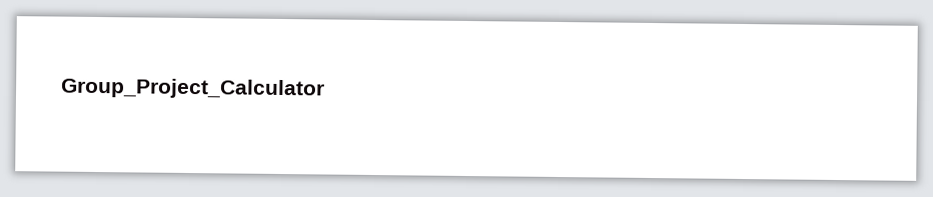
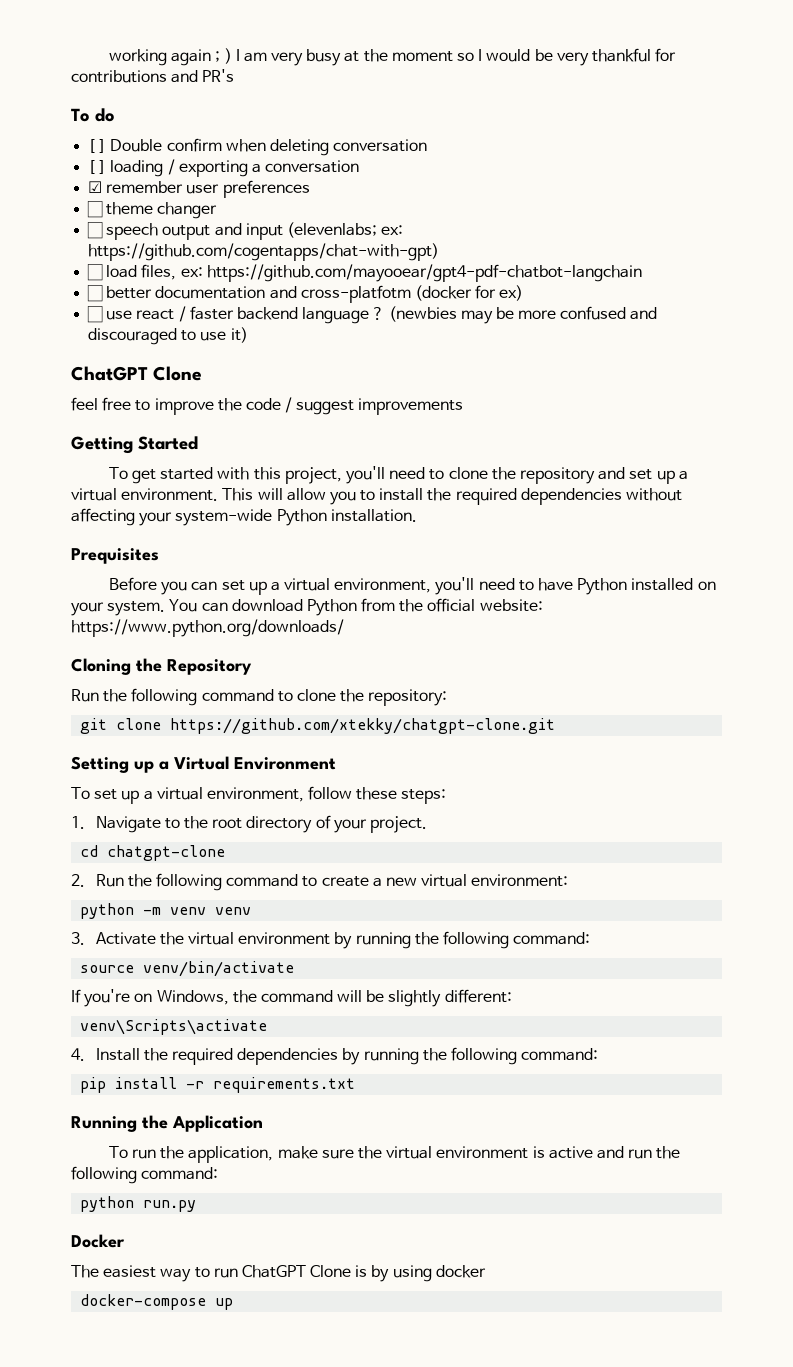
- Group_Project_Calculator
+ working again ; ) I am very busy at the moment so I would be very thankful for contributions and PR's
+ To do
+ [ ] Double confirm when deleting conversation
+ [ ] loading / exporting a conversation
+ ☑ remember user preferences
+ ☐ theme changer
+ ☐ speech output and input (elevenlabs; ex: https://github.com/cogentapps/chat-with-gpt)
+ ☐ load files, ex: https://github.com/mayooear/gpt4-pdf-chatbot-langchain
+ ☐ better documentation and cross-platfotm (docker for ex)
+ ☐ use react / faster backend language ? (newbies may be more confused and discouraged to use it)
+ ChatGPT Clone
+ feel free to improve the code / suggest improvements
+ Getting Started
+ To get started with this project, you'll need to clone the repository and set up a virtual environment. This will allow you to install the required dependencies without affecting your system-wide Python installation.
+ Prequisites
+ Before you can set up a virtual environment, you'll need to have Python installed on your system. You can download Python from the official website: https://www.python.org/downloads/
+ Cloning the Repository
+ Run the following command to clone the repository:
+ git clone https://github.com/xtekky/chatgpt-clone.git
+ Setting up a Virtual Environment
+ To set up a virtual environment, follow these steps:
+ 1. Navigate to the root directory of your project.
+ cd chatgpt-clone
+ 2. Run the following command to create a new virtual environment:
+ python -m venv venv
+ 3. Activate the virtual environment by running the following command:
+ source venv/bin/activate
+ If you're on Windows, the command will be slightly different:
+ venv\Scripts\activate
+ 4. Install the required dependencies by running the following command:
+ pip install -r requirements.txt
+ Running the Application
+ To run the application, make sure the virtual environment is active and run the following command:
+ python run.py
+ Docker
+ The easiest way to run ChatGPT Clone is by using docker
+ docker-compose up

